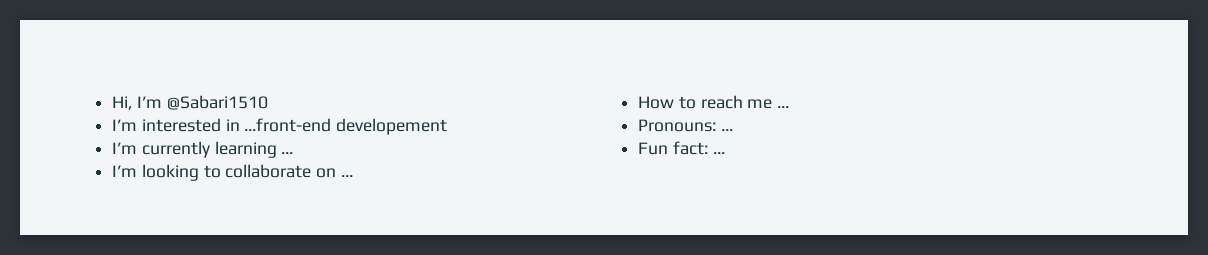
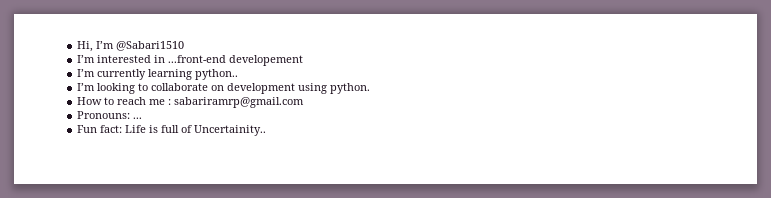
- I’m currently learning ...
+ I’m currently learning python..
- I’m looking to collaborate on ...
+ I’m looking to collaborate on development using python.
- How to reach me ...
+ How to reach me : sabariramrp@gmail.com
- Fun fact: ...
+ Fun fact: Life is full of Uncertainity..

